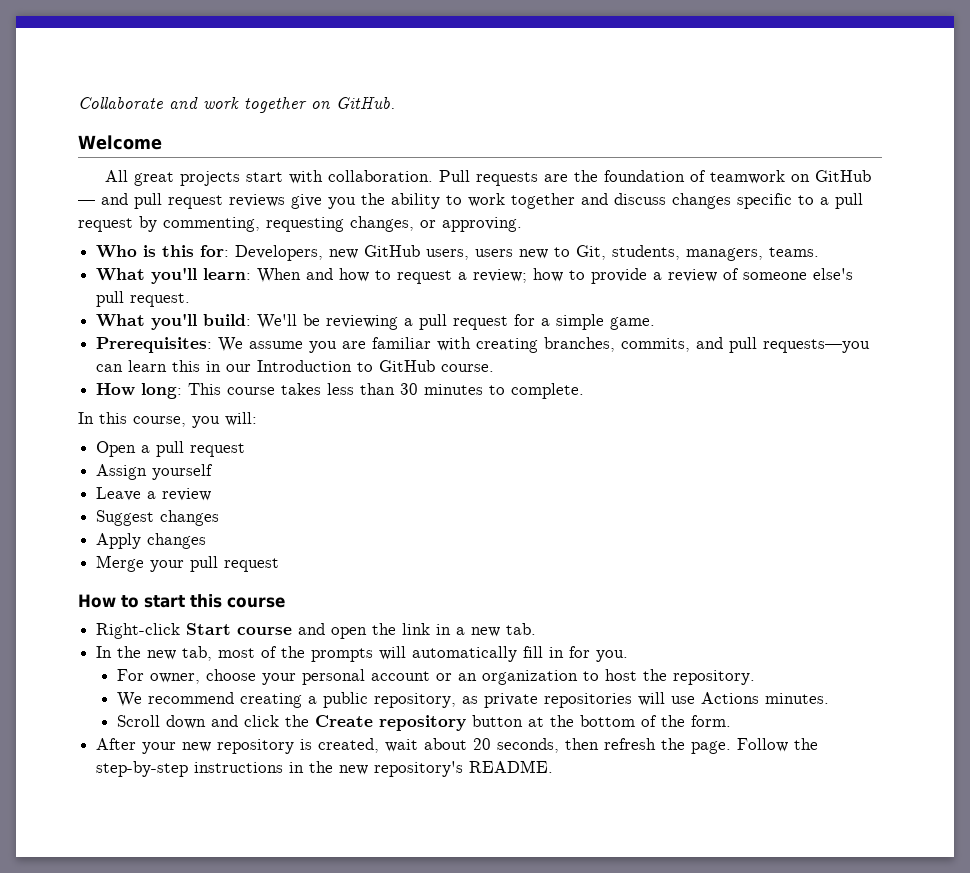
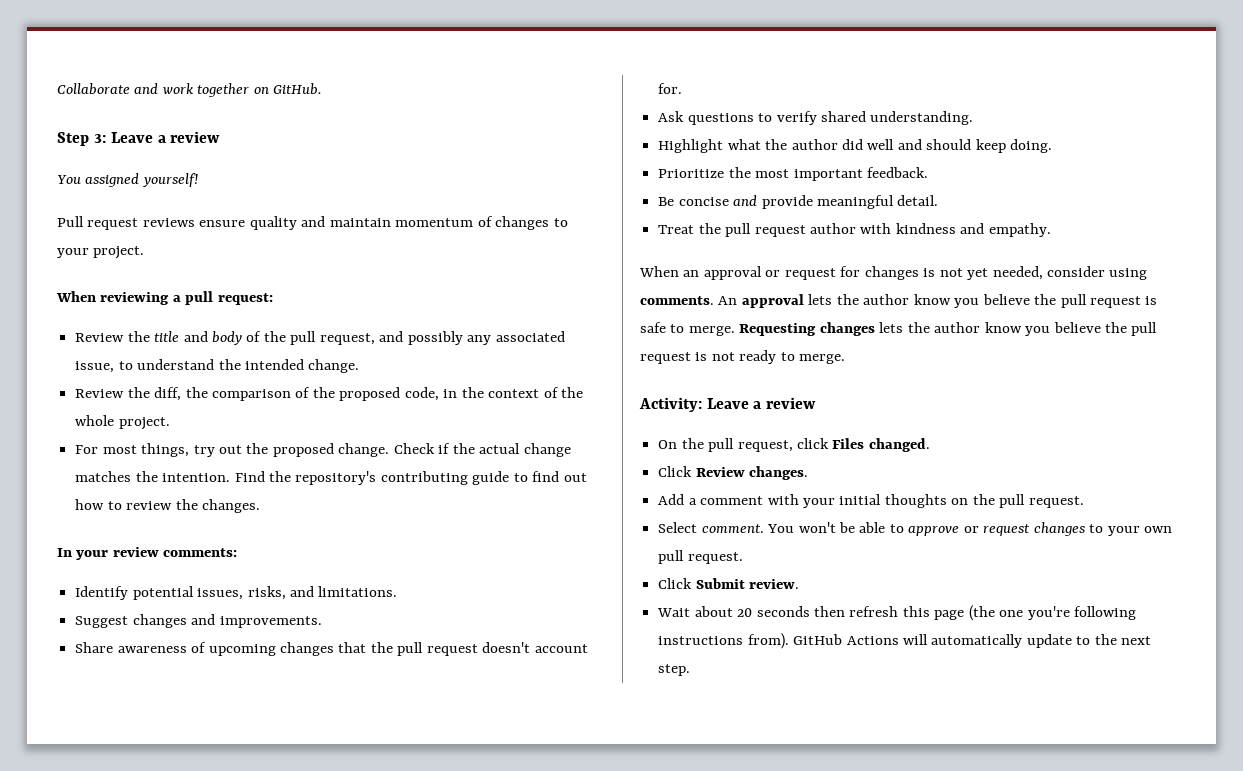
- Welcome
- All great projects start with collaboration. Pull requests are the foundation of teamwork on GitHub — and pull request reviews give you the ability to work together and discuss changes specific to a pull request by commenting, requesting changes, or approving.
- Who is this for: Developers, new GitHub users, users new to Git, students, managers, teams.
- What you'll learn: When and how to request a review; how to provide a review of someone else's pull request.
- What you'll build: We'll be reviewing a pull request for a simple game.
- Prerequisites: We assume you are familiar with creating branches, commits, and pull requests—you can learn this in our Introduction to GitHub course.
- How long: This course takes less than 30 minutes to complete.
- In this course, you will:
- Open a pull request
- Assign yourself
- Leave a review
- Suggest changes
- Apply changes
- Merge your pull request
- How to start this course
- Right-click Start course and open the link in a new tab.
- In the new tab, most of the prompts will automatically fill in for you.
- For owner, choose your personal account or an organization to host the repository.
- We recommend creating a public repository, as private repositories will use Actions minutes.
- Scroll down and click the Create repository button at the bottom of the form.
- After your new repository is created, wait about 20 seconds, then refresh the page. Follow the step-by-step instructions in the new repository's README.
+ Step 3: Leave a review
+ You assigned yourself!
+ Pull request reviews ensure quality and maintain momentum of changes to your project.
+ When reviewing a pull request:
+ Review the title and body of the pull request, and possibly any associated issue, to understand the intended change.
+ Review the diff, the comparison of the proposed code, in the context of the whole project.
+ For most things, try out the proposed change. Check if the actual change matches the intention. Find the repository's contributing guide to find out how to review the changes.
+ In your review comments:
+ Identify potential issues, risks, and limitations.
+ Suggest changes and improvements.
+ Share awareness of upcoming changes that the pull request doesn't account for.
+ Ask questions to verify shared understanding.
+ Highlight what the author did well and should keep doing.
+ Prioritize the most important feedback.
+ Be concise and provide meaningful detail.
+ Treat the pull request author with kindness and empathy.
+ When an approval or request for changes is not yet needed, consider using comments. An approval lets the author know you believe the pull request is safe to merge. Requesting changes lets the author know you believe the pull request is not ready to merge.
+ Activity: Leave a review
+ On the pull request, click Files changed.
+ Click Review changes.
+ Add a comment with your initial thoughts on the pull request.
+ Select comment. You won't be able to approve or request changes to your own pull request.
+ Click Submit review.
+ Wait about 20 seconds then refresh this page (the one you're following instructions from). GitHub Actions will automatically update to the next step.

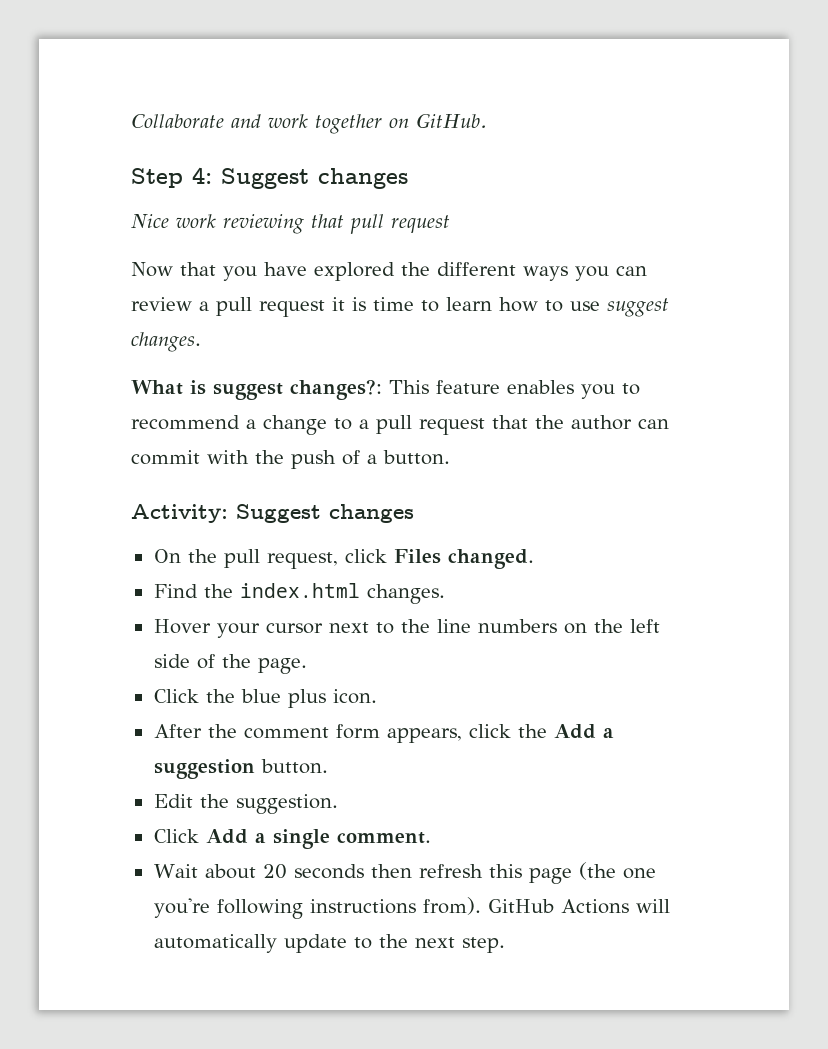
- Step 3: Leave a review
- You assigned yourself!
- Pull request reviews ensure quality and maintain momentum of changes to your project.
- When reviewing a pull request:
- Review the title and body of the pull request, and possibly any associated issue, to understand the intended change.
- Review the diff, the comparison of the proposed code, in the context of the whole project.
- For most things, try out the proposed change. Check if the actual change matches the intention. Find the repository's contributing guide to find out how to review the changes.
- In your review comments:
- Identify potential issues, risks, and limitations.
- Suggest changes and improvements.
- Share awareness of upcoming changes that the pull request doesn't account for.
- Ask questions to verify shared understanding.
- Highlight what the author did well and should keep doing.
- Prioritize the most important feedback.
- Be concise and provide meaningful detail.
- Treat the pull request author with kindness and empathy.
- When an approval or request for changes is not yet needed, consider using comments. An approval lets the author know you believe the pull request is safe to merge. Requesting changes lets the author know you believe the pull request is not ready to merge.
- Activity: Leave a review
+ Step 4: Suggest changes
+ Nice work reviewing that pull request
+ Now that you have explored the different ways you can review a pull request it is time to learn how to use suggest changes.
+ What is suggest changes?: This feature enables you to recommend a change to a pull request that the author can commit with the push of a button.
+ Activity: Suggest changes
- Click Review changes.
- Add a comment with your initial thoughts on the pull request.
- Select comment. You won't be able to approve or request changes to your own pull request.
- Click Submit review.
+ Find the index.html changes.
+ Hover your cursor next to the line numbers on the left side of the page.
+ Click the blue plus icon.
+ After the comment form appears, click the Add a suggestion button.
+ Edit the suggestion.
+ Click Add a single comment.

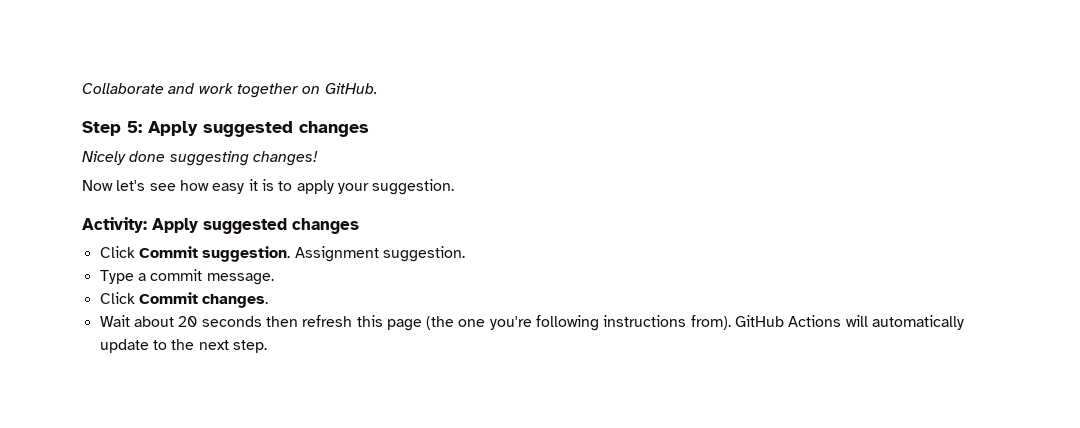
- Step 4: Suggest changes
- Nice work reviewing that pull request
- Now that you have explored the different ways you can review a pull request it is time to learn how to use suggest changes.
- What is suggest changes?: This feature enables you to recommend a change to a pull request that the author can commit with the push of a button.
+ Step 5: Apply suggested changes
+ Nicely done suggesting changes!
+ Now let's see how easy it is to apply your suggestion.
- Activity: Suggest changes
- On the pull request, click Files changed.
- Find the index.html changes.
- Hover your cursor next to the line numbers on the left side of the page.
- Click the blue plus icon.
- After the comment form appears, click the Add a suggestion button.
- Edit the suggestion.
- Click Add a single comment.
+ Activity: Apply suggested changes
+ Click Commit suggestion. Assignment suggestion.
+ Type a commit message.
+ Click Commit changes.

